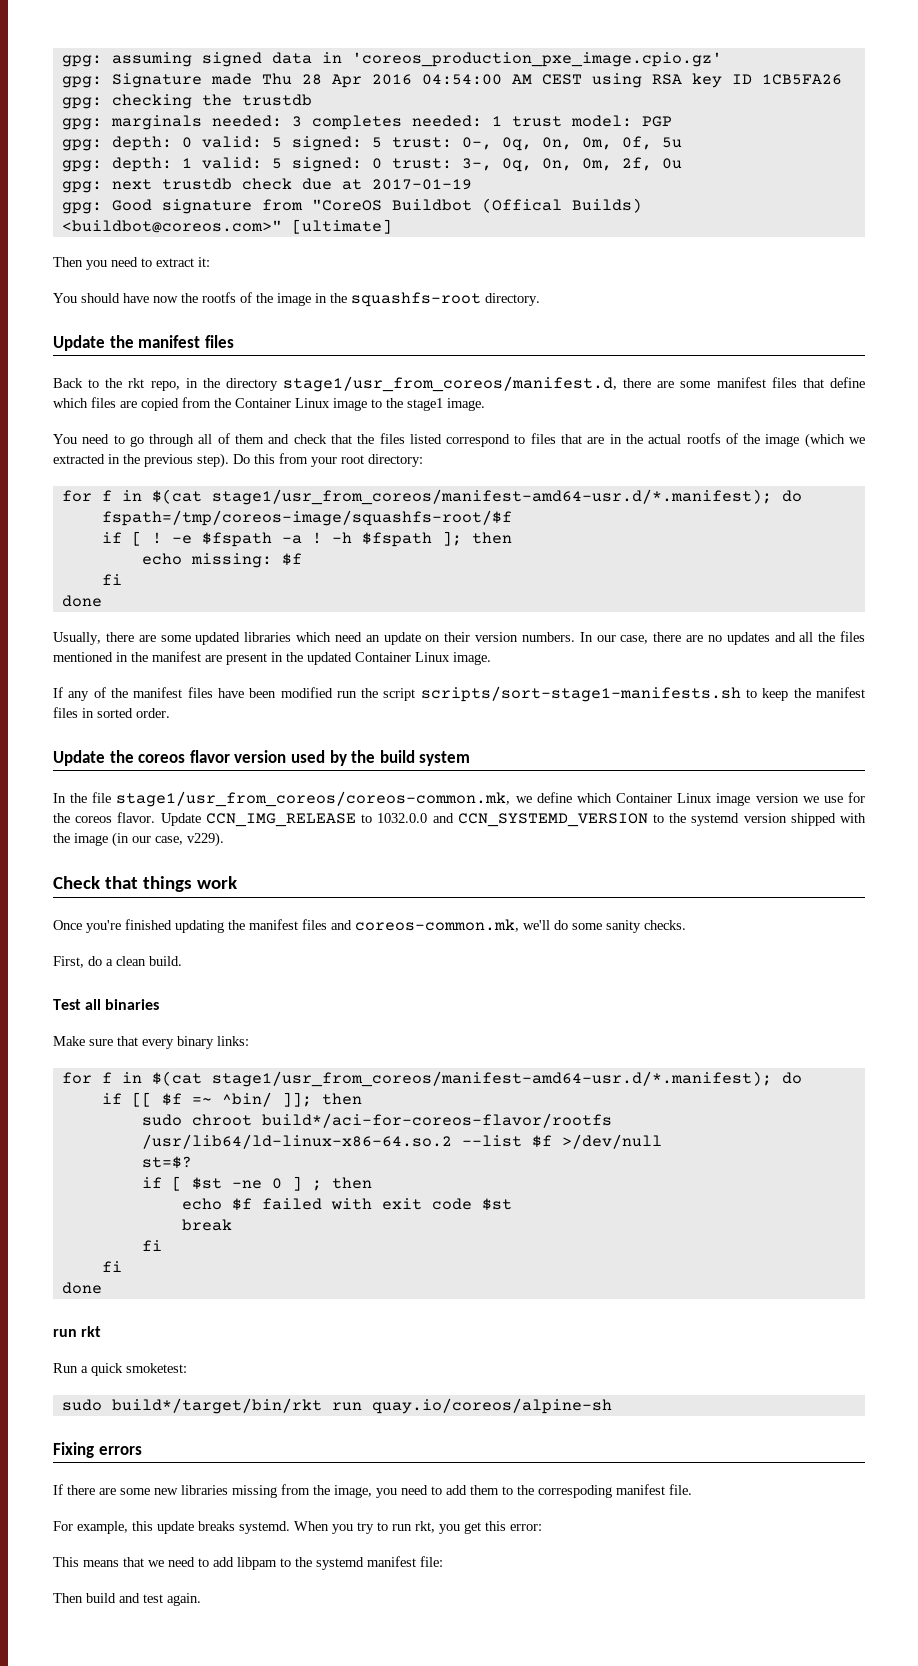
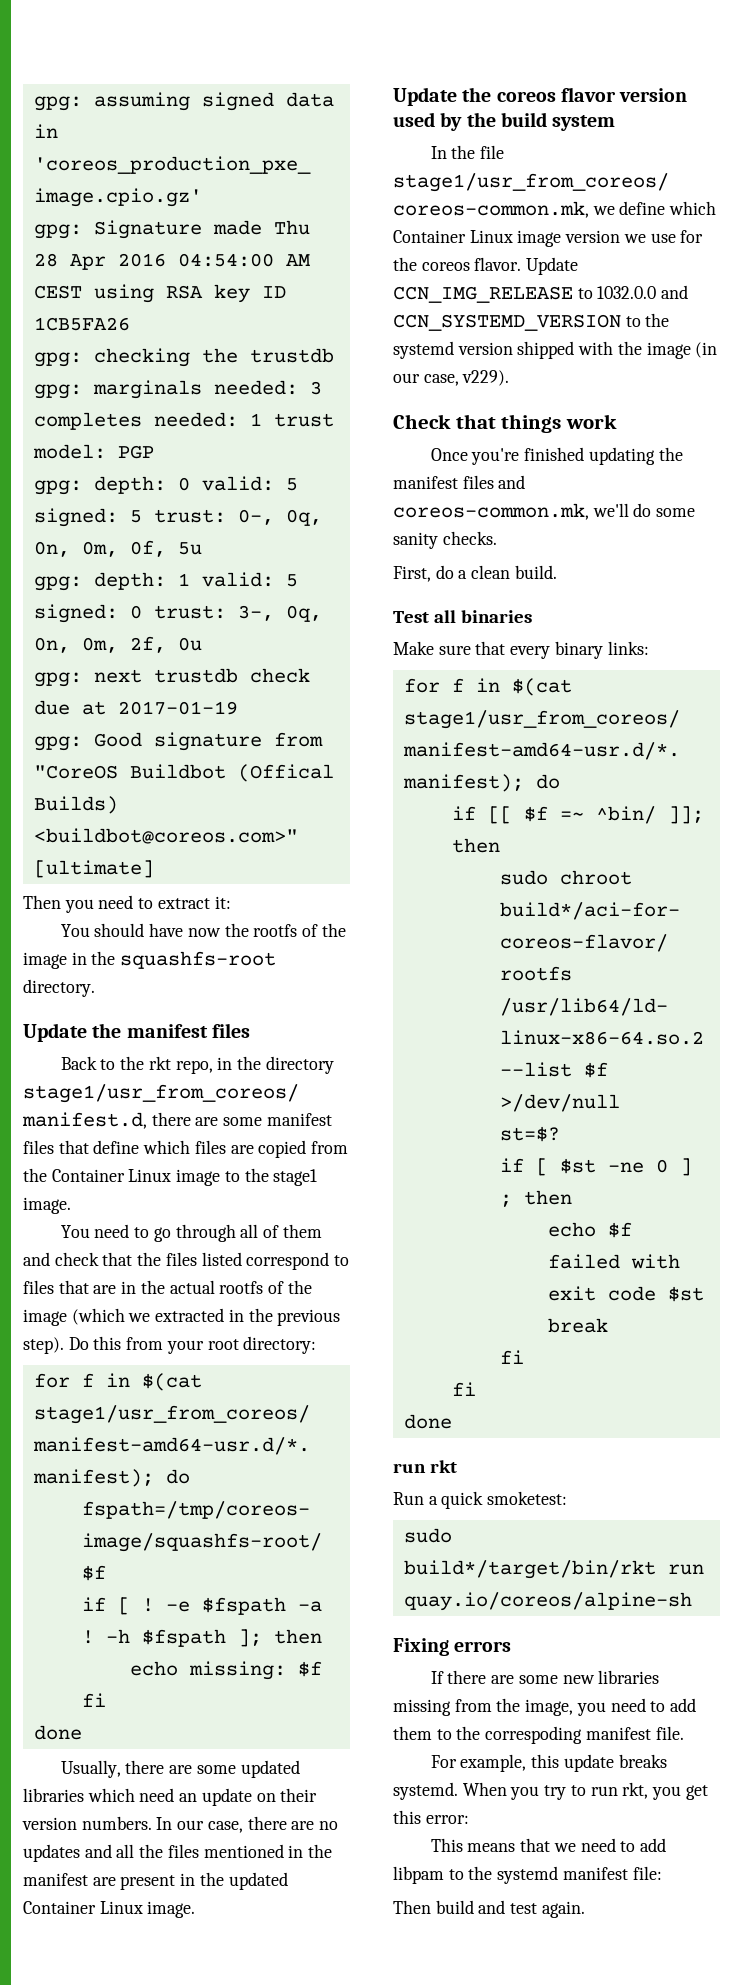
- If any of the manifest files have been modified run the script scripts/sort-stage1-manifests.sh to keep the manifest files in sorted order.

